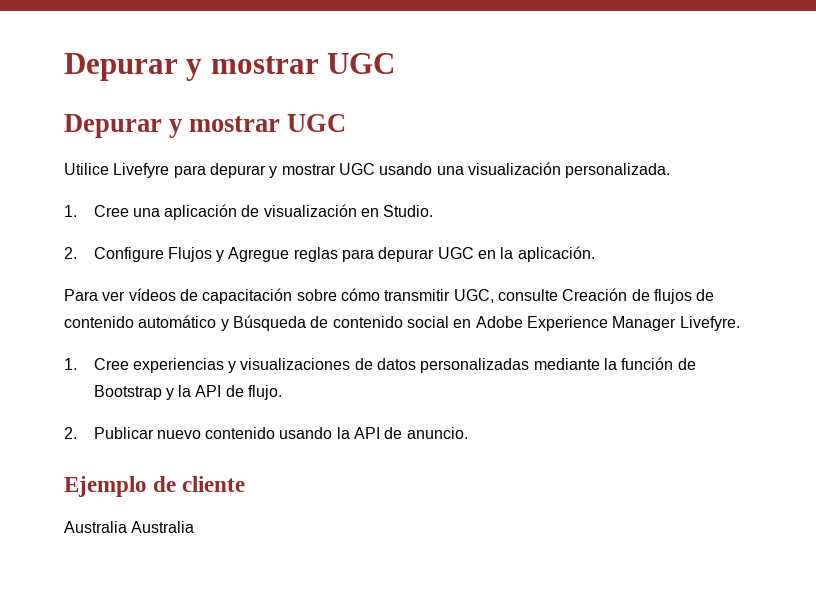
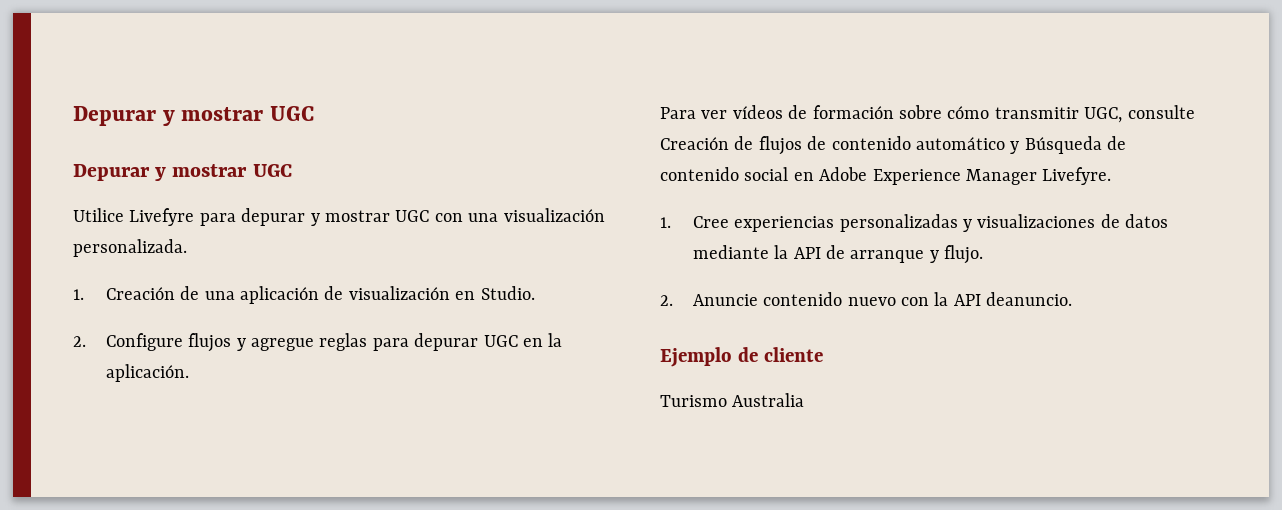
- Utilice Livefyre para depurar y mostrar UGC usando una visualización personalizada.
+ Utilice Livefyre para depurar y mostrar UGC con una visualización personalizada.
- 1. Cree una aplicación de visualización en Studio.
+ 1. Creación de una aplicación de visualización en Studio.
- 2. Configure Flujos y Agregue reglas para depurar UGC en la aplicación.
+ 2. Configure flujos y agregue reglas para depurar UGC en la aplicación.
- Para ver vídeos de capacitación sobre cómo transmitir UGC, consulte Creación de flujos de contenido automático y Búsqueda de contenido social en Adobe Experience Manager Livefyre.
+ Para ver vídeos de formación sobre cómo transmitir UGC, consulte Creación de flujos de contenido automático y Búsqueda de contenido social en Adobe Experience Manager Livefyre.
- 1. Cree experiencias y visualizaciones de datos personalizadas mediante la función de Bootstrap y la API de flujo.
- 2. Publicar nuevo contenido usando la API de anuncio.
+ 1. Cree experiencias personalizadas y visualizaciones de datos mediante la API de arranque y flujo.
+ 2. Anuncie contenido nuevo con la API deanuncio.
- Australia Australia
+ Turismo Australia

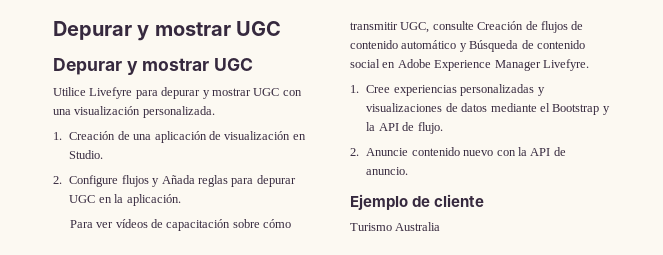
- 2. Configure flujos y agregue reglas para depurar UGC en la aplicación.
+ 2. Configure flujos y Añada reglas para depurar UGC en la aplicación.
- Para ver vídeos de formación sobre cómo transmitir UGC, consulte Creación de flujos de contenido automático y Búsqueda de contenido social en Adobe Experience Manager Livefyre.
+ Para ver vídeos de capacitación sobre cómo transmitir UGC, consulte Creación de flujos de contenido automático y Búsqueda de contenido social en Adobe Experience Manager Livefyre.
- 1. Cree experiencias personalizadas y visualizaciones de datos mediante la API de arranque y flujo.
+ 1. Cree experiencias personalizadas y visualizaciones de datos mediante el Bootstrap y la API de flujo.
- 2. Anuncie contenido nuevo con la API deanuncio.
+ 2. Anuncie contenido nuevo con la API de anuncio.

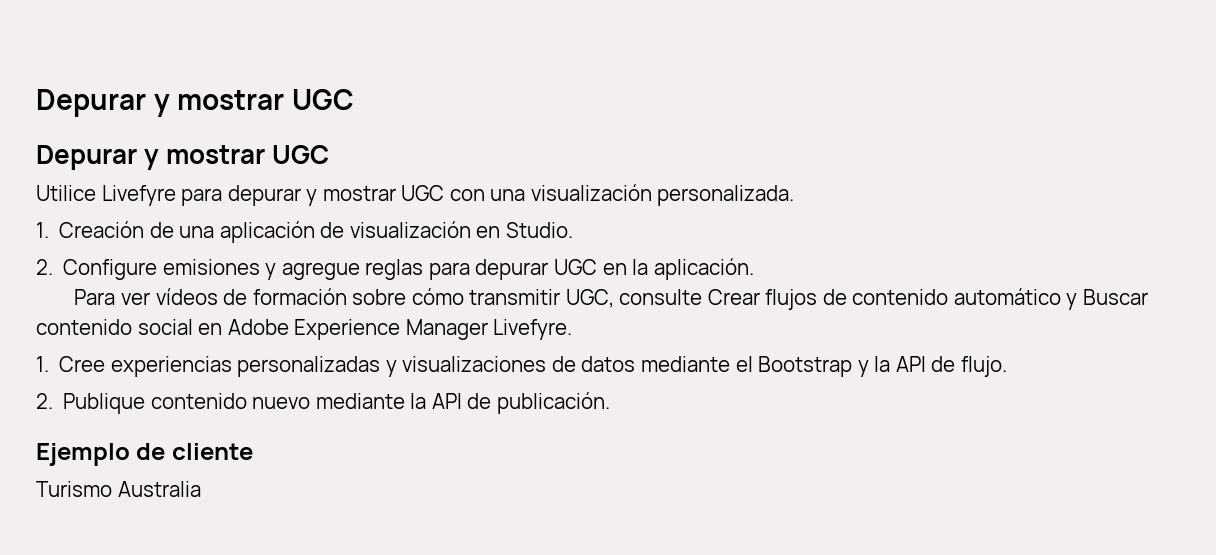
- 2. Configure flujos y Añada reglas para depurar UGC en la aplicación.
+ 2. Configure emisiones y agregue reglas para depurar UGC en la aplicación.
- Para ver vídeos de capacitación sobre cómo transmitir UGC, consulte Creación de flujos de contenido automático y Búsqueda de contenido social en Adobe Experience Manager Livefyre.
+ Para ver vídeos de formación sobre cómo transmitir UGC, consulte Crear flujos de contenido automático y Buscar contenido social en Adobe Experience Manager Livefyre.
- 2. Anuncie contenido nuevo con la API de anuncio.
+ 2. Publique contenido nuevo mediante la API de publicación.

